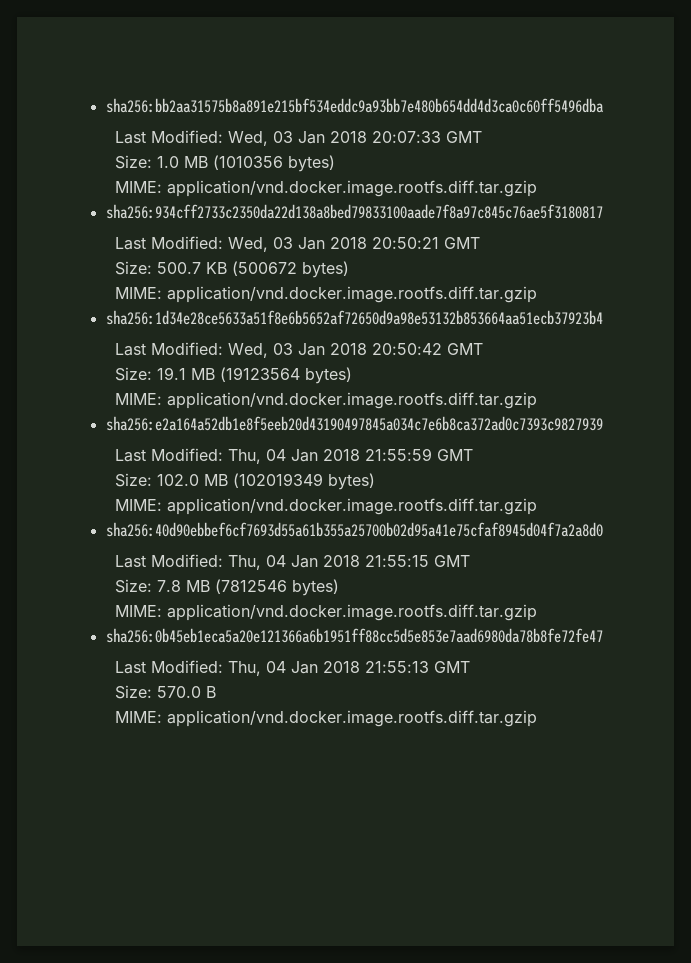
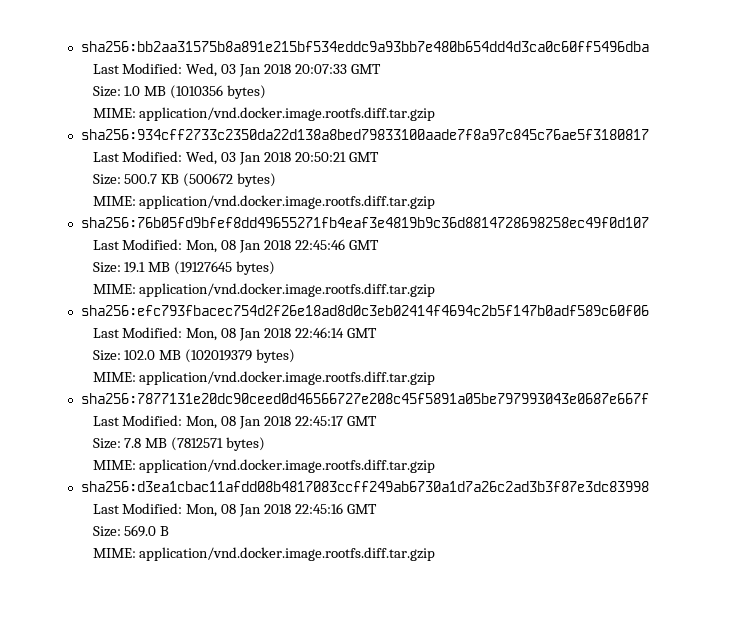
- sha256:1d34e28ce5633a51f8e6b5652af72650d9a98e53132b853664aa51ecb37923b4
- Last Modified: Wed, 03 Jan 2018 20:50:42 GMT
+ sha256:76b05fd9bfef8dd49655271fb4eaf3e4819b9c36d8814728698258ec49f0d107
+ Last Modified: Mon, 08 Jan 2018 22:45:46 GMT
- Size: 19.1 MB (19123564 bytes)
+ Size: 19.1 MB (19127645 bytes)
  MIME: application/vnd.docker.image.rootfs.diff.tar.gzip
- sha256:e2a164a52db1e8f5eeb20d43190497845a034c7e6b8ca372ad0c7393c9827939
- Last Modified: Thu, 04 Jan 2018 21:55:59 GMT
+ sha256:efc793fbacec754d2f26e18ad8d0c3eb02414f4694c2b5f147b0adf589c60f06
+ Last Modified: Mon, 08 Jan 2018 22:46:14 GMT
- Size: 102.0 MB (102019349 bytes)
+ Size: 102.0 MB (102019379 bytes)
  MIME: application/vnd.docker.image.rootfs.diff.tar.gzip
- sha256:40d90ebbef6cf7693d55a61b355a25700b02d95a41e75cfaf8945d04f7a2a8d0
- Last Modified: Thu, 04 Jan 2018 21:55:15 GMT
+ sha256:7877131e20dc90ceed0d46566727e208c45f5891a05be797993043e0687e667f
+ Last Modified: Mon, 08 Jan 2018 22:45:17 GMT
- Size: 7.8 MB (7812546 bytes)
+ Size: 7.8 MB (7812571 bytes)
  MIME: application/vnd.docker.image.rootfs.diff.tar.gzip
- sha256:0b45eb1eca5a20e121366a6b1951ff88cc5d5e853e7aad6980da78b8fe72fe47
- Last Modified: Thu, 04 Jan 2018 21:55:13 GMT
- Size: 570.0 B
+ sha256:d3ea1cbac11afdd08b4817083ccff249ab6730a1d7a26c2ad3b3f87e3dc83998
+ Last Modified: Mon, 08 Jan 2018 22:45:16 GMT
+ Size: 569.0 B

